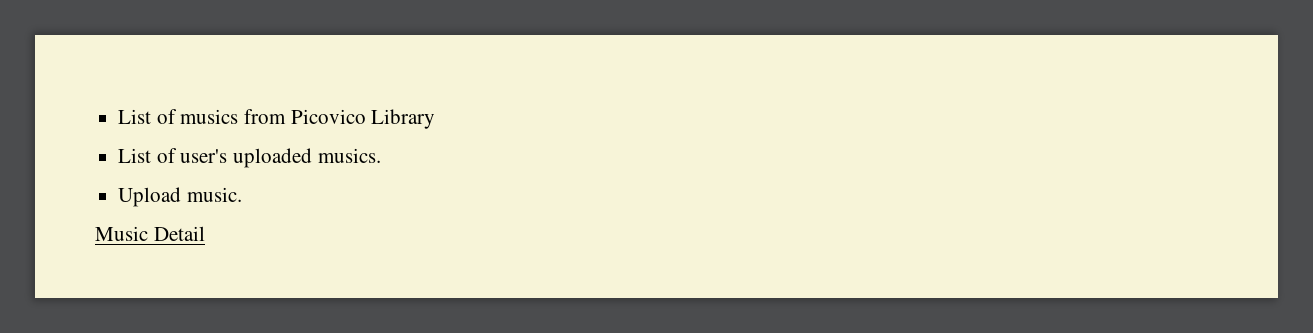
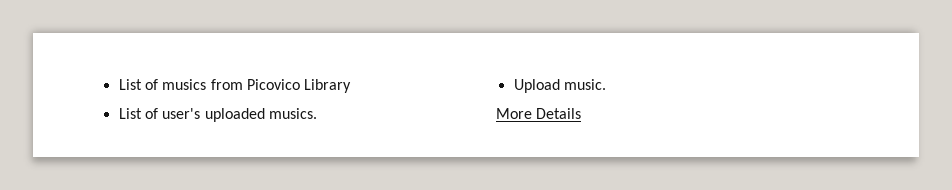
- Music Detail
+ More Details

